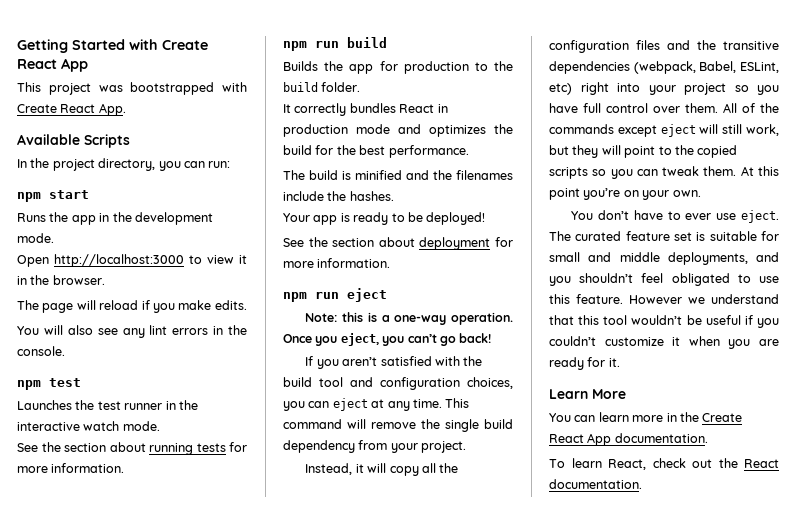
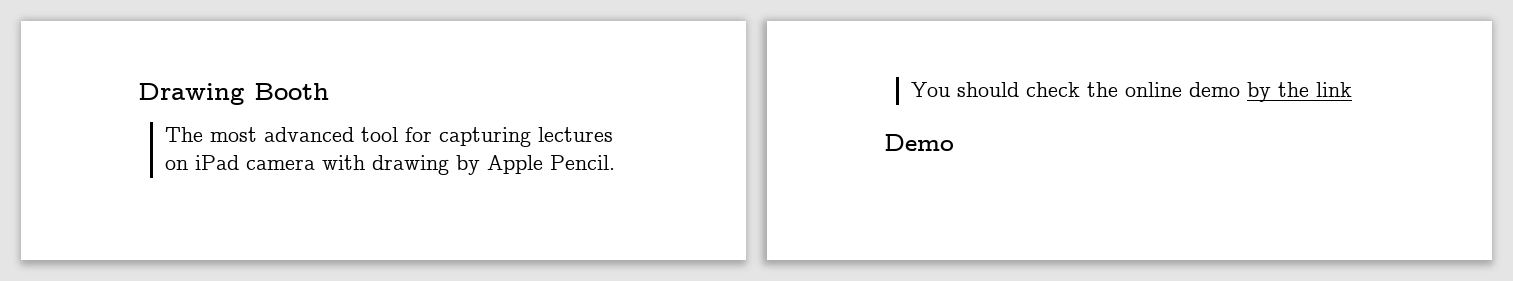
- Getting Started with Create React App
- This project was bootstrapped with Create React App.
- Available Scripts
- In the project directory, you can run:
- npm start
- Runs the app in the development mode.
- Open http://localhost:3000 to view it in the browser.
- The page will reload if you make edits.
- You will also see any lint errors in the console.
- npm test
- Launches the test runner in the interactive watch mode.
- See the section about running tests for more information.
- npm run build
- Builds the app for production to the build folder.
- It correctly bundles React in production mode and optimizes the build for the best performance.
- The build is minified and the filenames include the hashes.
- Your app is ready to be deployed!
- See the section about deployment for more information.
- npm run eject
- Note: this is a one-way operation. Once you eject, you can’t go back!
- If you aren’t satisfied with the build tool and configuration choices, you can eject at any time. This command will remove the single build dependency from your project.
- Instead, it will copy all the configuration files and the transitive dependencies (webpack, Babel, ESLint, etc) right into your project so you have full control over them. All of the commands except eject will still work, but they will point to the copied scripts so you can tweak them. At this point you’re on your own.
- You don’t have to ever use eject. The curated feature set is suitable for small and middle deployments, and you shouldn’t feel obligated to use this feature. However we understand that this tool wouldn’t be useful if you couldn’t customize it when you are ready for it.
- Learn More
- You can learn more in the Create React App documentation.
- To learn React, check out the React documentation.
+ Drawing Booth
+ The most advanced tool for capturing lectures on iPad camera with drawing by Apple Pencil. You should check the online demo by the link
+ Demo

